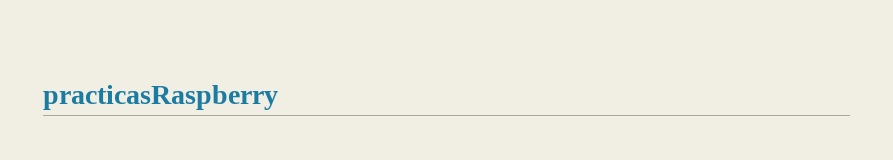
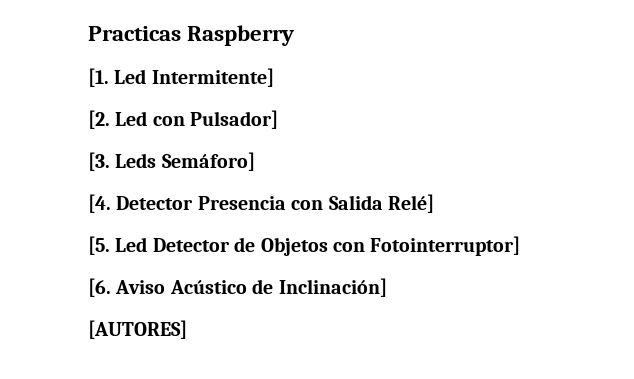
- practicasRaspberry
+ Practicas Raspberry
+ [1. Led Intermitente]
+ [2. Led con Pulsador]
+ [3. Leds Semáforo]
+ [4. Detector Presencia con Salida Relé]
+ [5. Led Detector de Objetos con Fotointerruptor]
+ [6. Aviso Acústico de Inclinación]
+ [AUTORES]

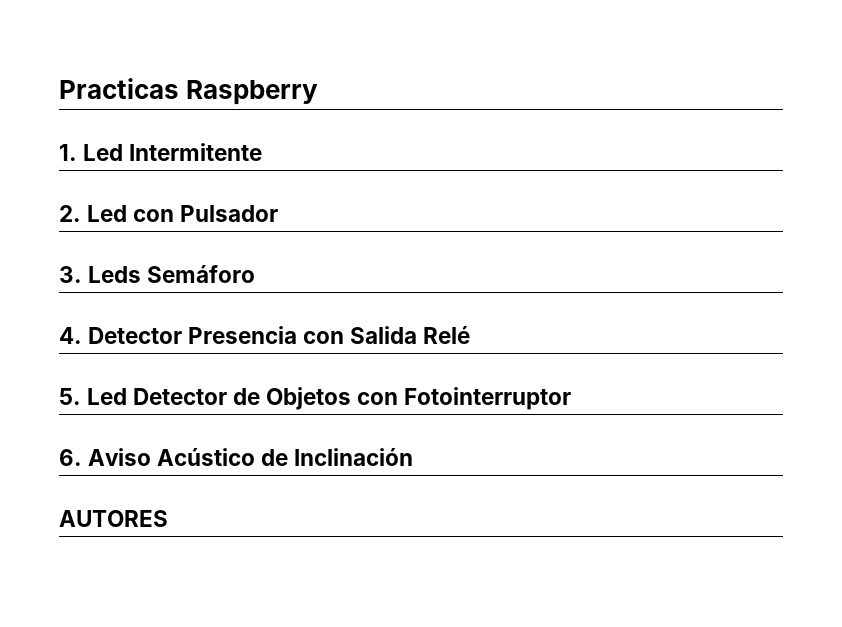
- [1. Led Intermitente]
- [2. Led con Pulsador]
- [3. Leds Semáforo]
- [4. Detector Presencia con Salida Relé]
- [5. Led Detector de Objetos con Fotointerruptor]
- [6. Aviso Acústico de Inclinación]
- [AUTORES]
+ 1. Led Intermitente
+ 2. Led con Pulsador
+ 3. Leds Semáforo
+ 4. Detector Presencia con Salida Relé
+ 5. Led Detector de Objetos con Fotointerruptor
+ 6. Aviso Acústico de Inclinación
+ AUTORES

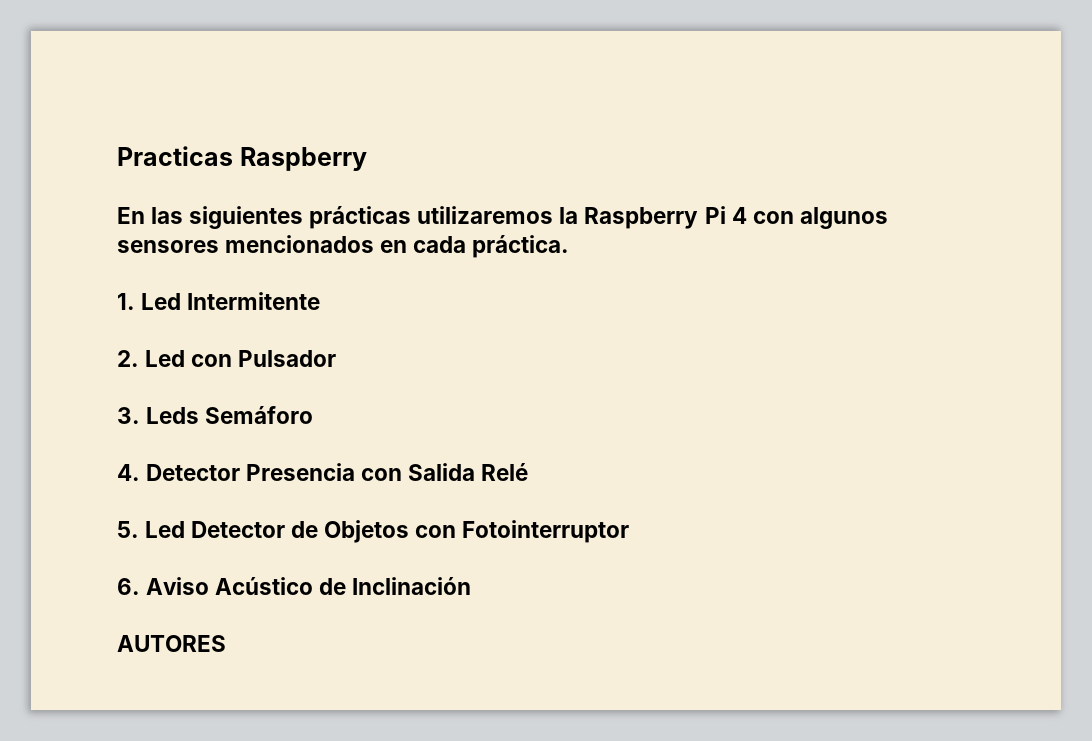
+ En las siguientes prácticas utilizaremos la Raspberry Pi 4 con algunos sensores mencionados en cada práctica.

